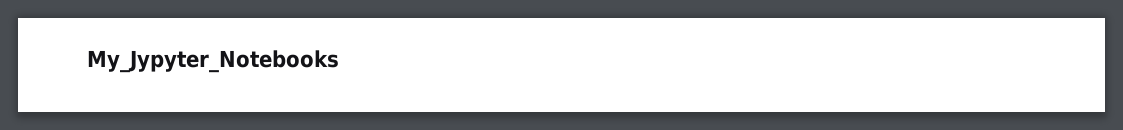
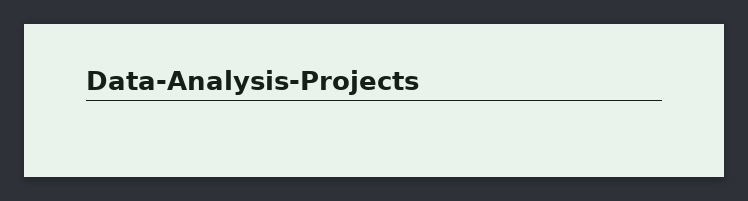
- My_Jypyter_Notebooks
+ Data-Analysis-Projects

